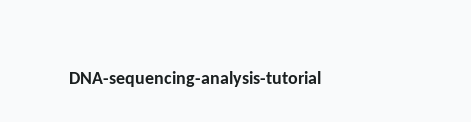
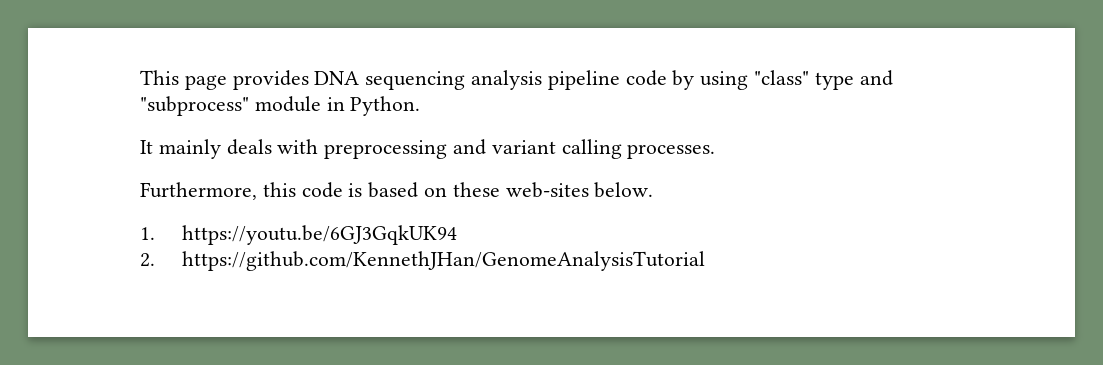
- DNA-sequencing-analysis-tutorial
+ This page provides DNA sequencing analysis pipeline code by using "class" type and "subprocess" module in Python.
+ It mainly deals with preprocessing and variant calling processes.
+ Furthermore, this code is based on these web-sites below.
+ 1. https://youtu.be/6GJ3GqkUK94
+ 2. https://github.com/KennethJHan/GenomeAnalysisTutorial

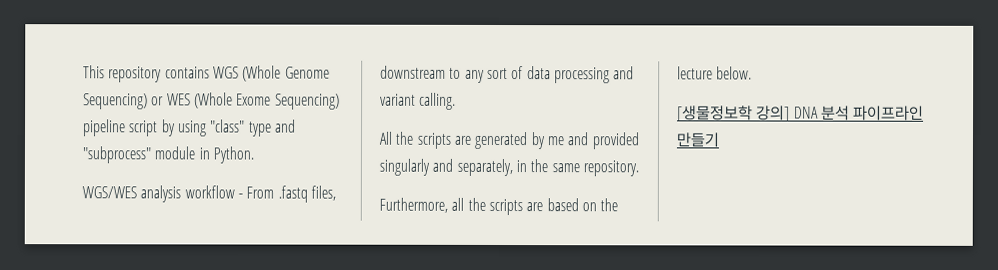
- This page provides DNA sequencing analysis pipeline code by using "class" type and "subprocess" module in Python.
+ This repository contains WGS (Whole Genome Sequencing) or WES (Whole Exome Sequencing) pipeline script by using "class" type and "subprocess" module in Python.
- It mainly deals with preprocessing and variant calling processes.
- Furthermore, this code is based on these web-sites below.
- 1. https://youtu.be/6GJ3GqkUK94
- 2. https://github.com/KennethJHan/GenomeAnalysisTutorial
+ WGS/WES analysis workflow - From .fastq files, downstream to any sort of data processing and variant calling.
+ All the scripts are generated by me and provided singularly and separately, in the same repository.
+ Furthermore, all the scripts are based on the lecture below.
+ [생물정보학 강의] DNA 분석 파이프라인 만들기

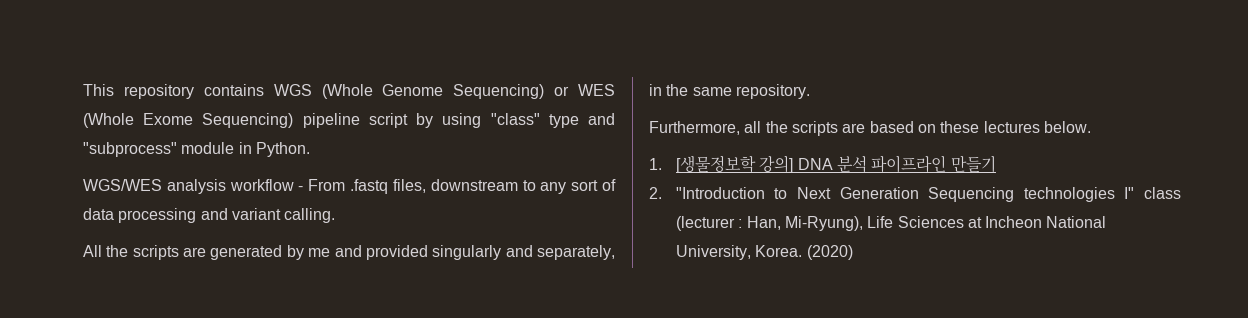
- Furthermore, all the scripts are based on the lecture below.
+ Furthermore, all the scripts are based on these lectures below.
- [생물정보학 강의] DNA 분석 파이프라인 만들기
+ 1. [생물정보학 강의] DNA 분석 파이프라인 만들기
+ 2. "Introduction to Next Generation Sequencing technologies I" class (lecturer : Han, Mi-Ryung), Life Sciences at Incheon National University, Korea. (2020)

